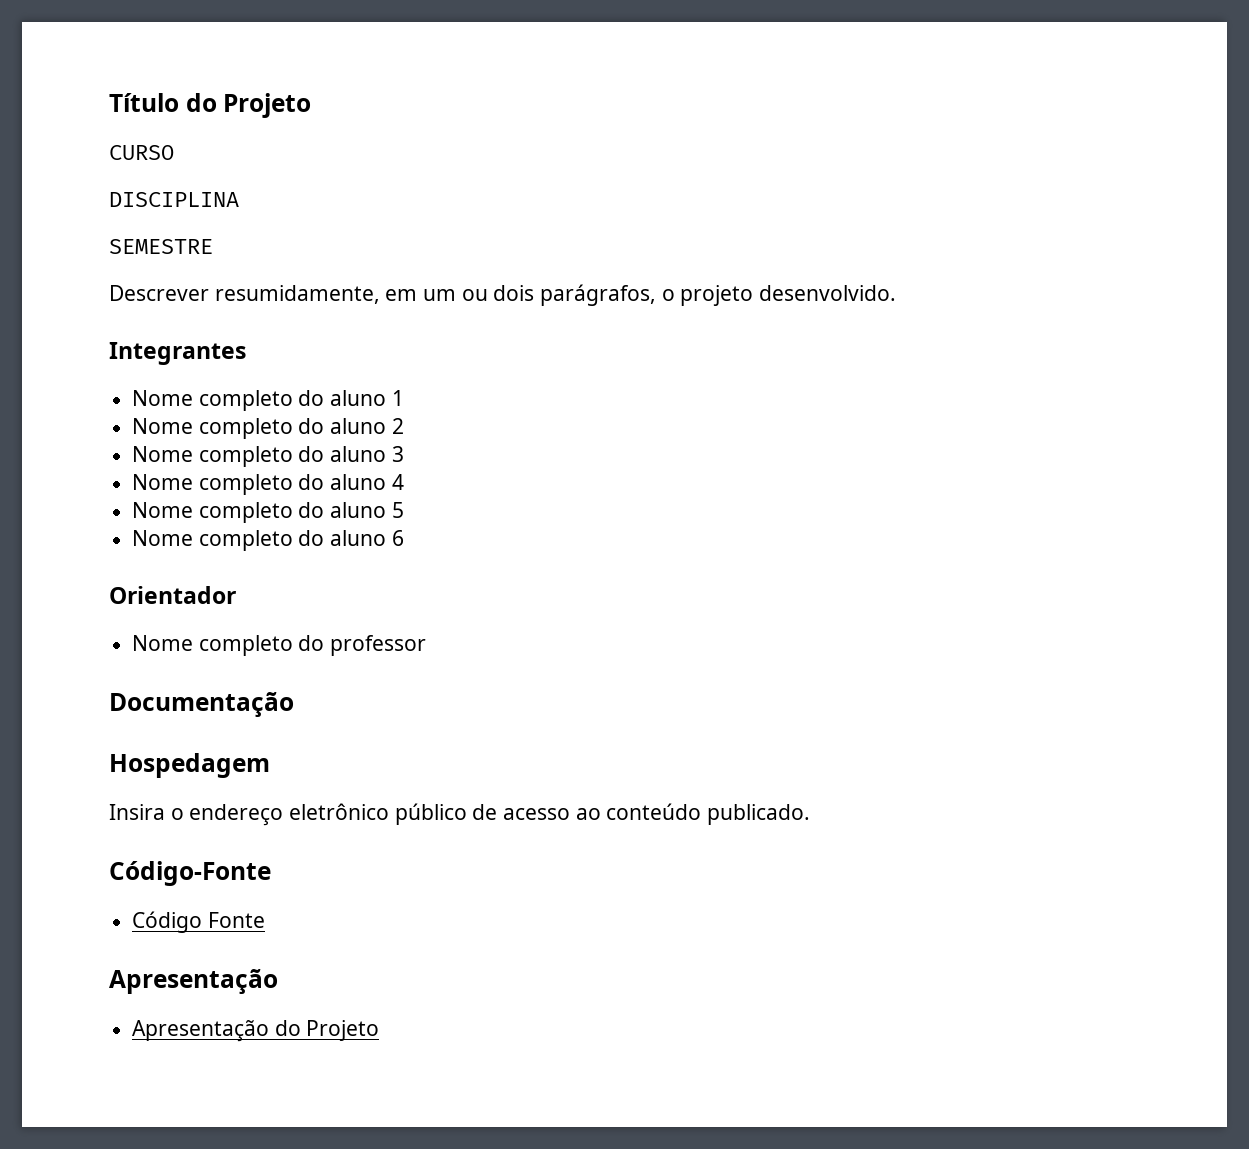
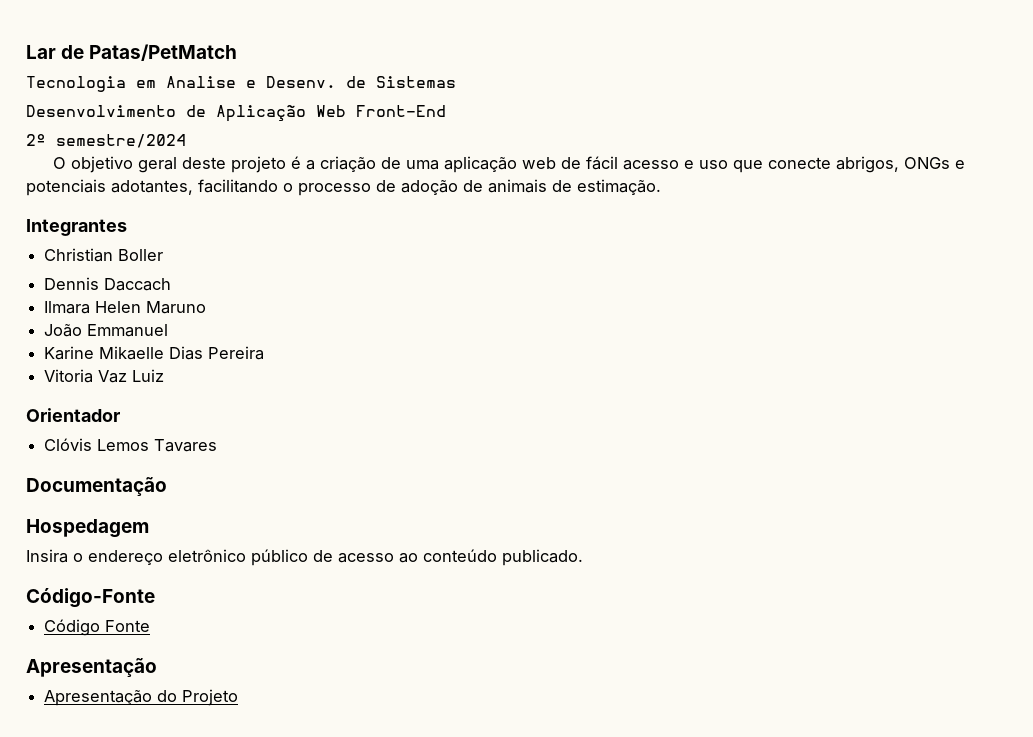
- Título do Projeto
- CURSO
- DISCIPLINA
- SEMESTRE
- Descrever resumidamente, em um ou dois parágrafos, o projeto desenvolvido.
+ Lar de Patas/PetMatch
+ Tecnologia em Analise e Desenv. de Sistemas
+ Desenvolvimento de Aplicação Web Front-End
+ 2º semestre/2024
+ O objetivo geral deste projeto é a criação de uma aplicação web de fácil acesso e uso que conecte abrigos, ONGs e potenciais adotantes, facilitando o processo de adoção de animais de estimação.
  Integrantes
- Nome completo do aluno 1
- Nome completo do aluno 2
- Nome completo do aluno 3
- Nome completo do aluno 4
- Nome completo do aluno 5
- Nome completo do aluno 6
+ Christian Boller
+ Dennis Daccach
+ Ilmara Helen Maruno
+ João Emmanuel
+ Karine Mikaelle Dias Pereira
+ Vitoria Vaz Luiz
  Orientador
- Nome completo do professor
+ Clóvis Lemos Tavares

